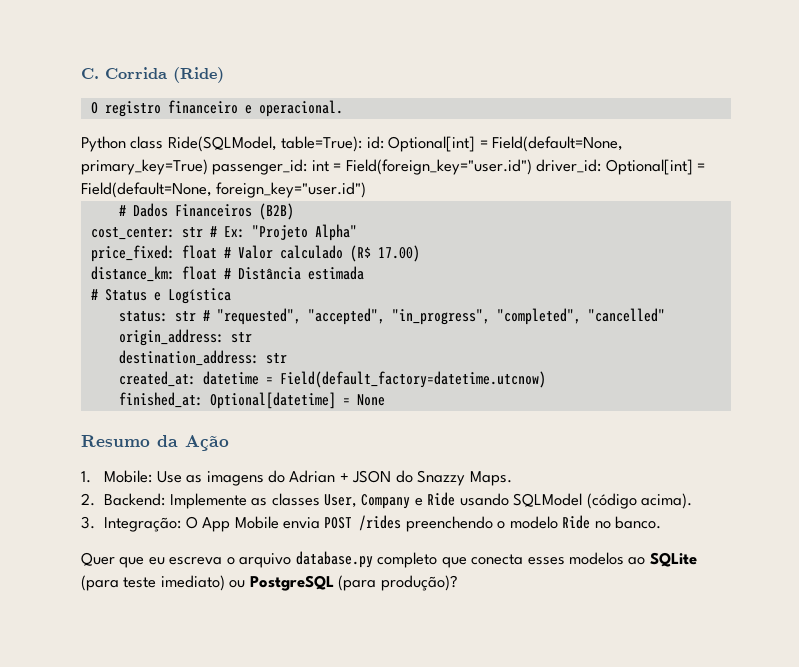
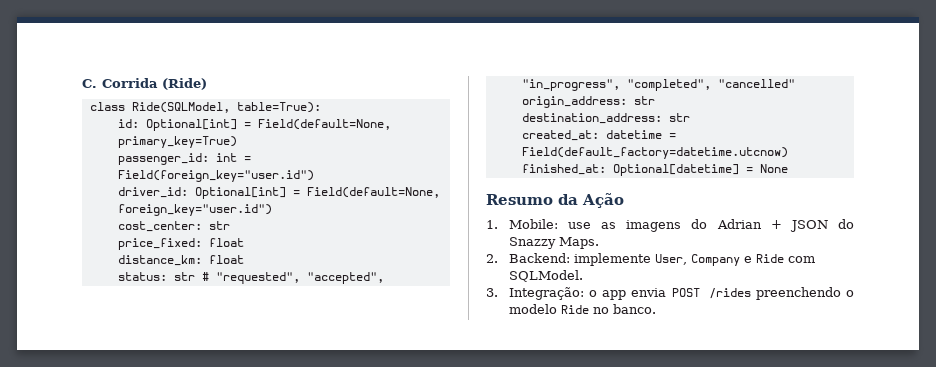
- O registro financeiro e operacional.
- Python class Ride(SQLModel, table=True): id: Optional[int] = Field(default=None, primary_key=True) passenger_id: int = Field(foreign_key="user.id") driver_id: Optional[int] = Field(default=None, foreign_key="user.id")
+ class Ride(SQLModel, table=True):
+ id: Optional[int] = Field(default=None, primary_key=True)
+ passenger_id: int = Field(foreign_key="user.id")
+ driver_id: Optional[int] = Field(default=None, foreign_key="user.id")
- # Dados Financeiros (B2B)
- cost_center: str # Ex: "Projeto Alpha"
- price_fixed: float # Valor calculado (R$ 17.00)
- distance_km: float # Distância estimada
- # Status e Logística
+ cost_center: str
+ price_fixed: float
+ distance_km: float
- 1. Mobile: Use as imagens do Adrian + JSON do Snazzy Maps.
+ 1. Mobile: use as imagens do Adrian + JSON do Snazzy Maps.
- 2. Backend: Implemente as classes User, Company e Ride usando SQLModel (código acima).
+ 2. Backend: implemente User, Company e Ride com SQLModel.
- 3. Integração: O App Mobile envia POST /rides preenchendo o modelo Ride no banco.
+ 3. Integração: o app envia POST /rides preenchendo o modelo Ride no banco.
- Quer que eu escreva o arquivo database.py completo que conecta esses modelos ao SQLite (para teste imediato) ou PostgreSQL (para produção)?

